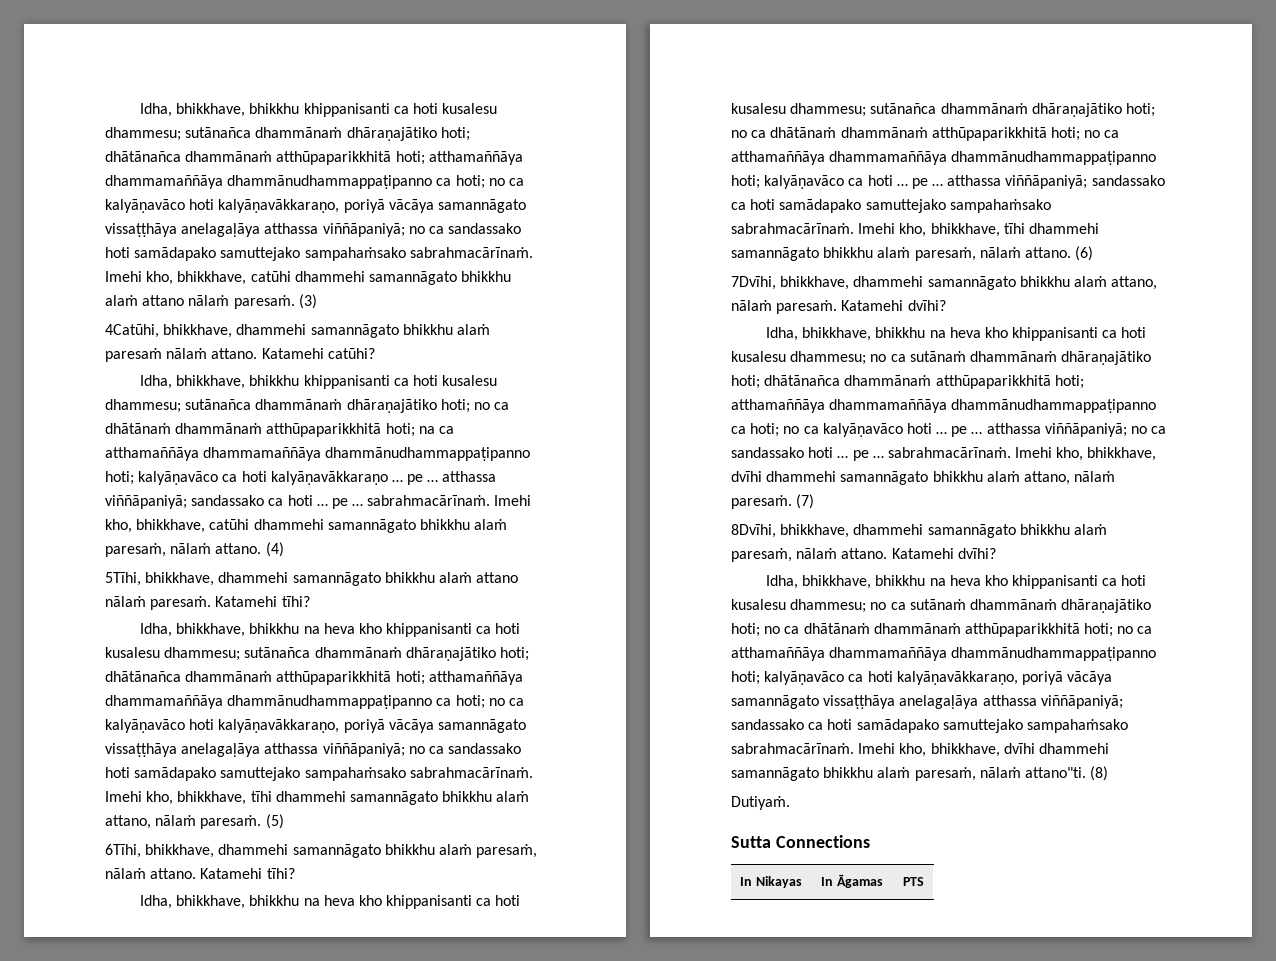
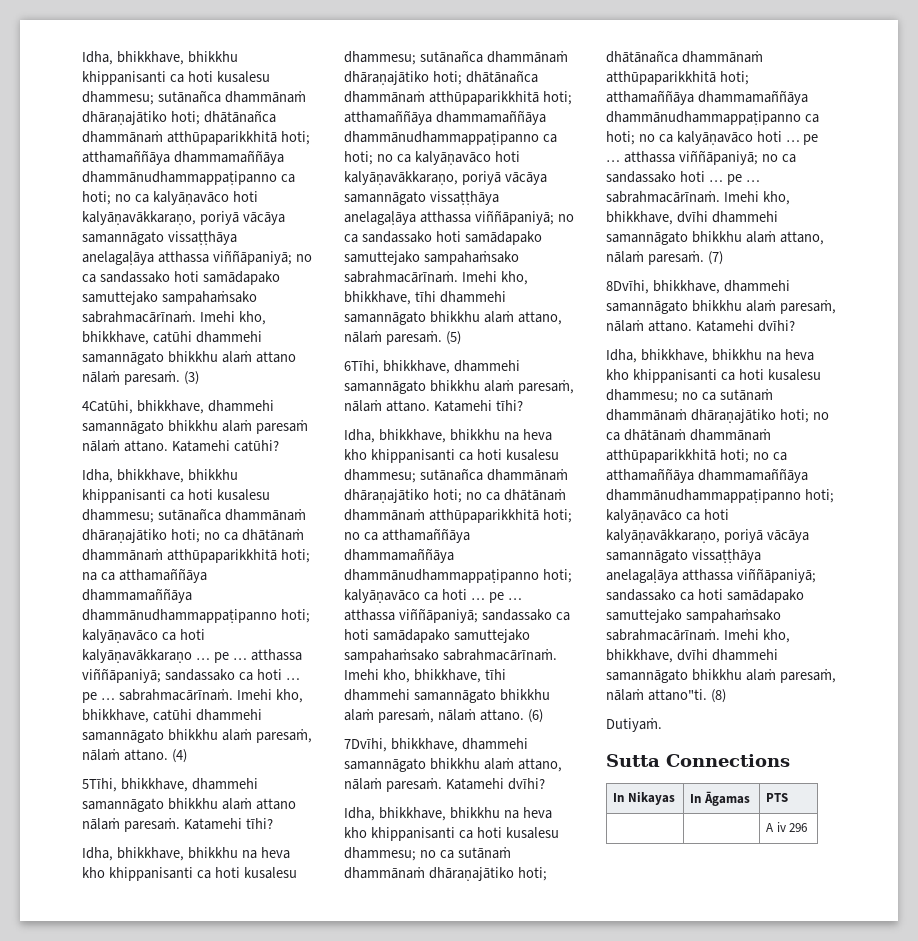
+ | | A iv 296

